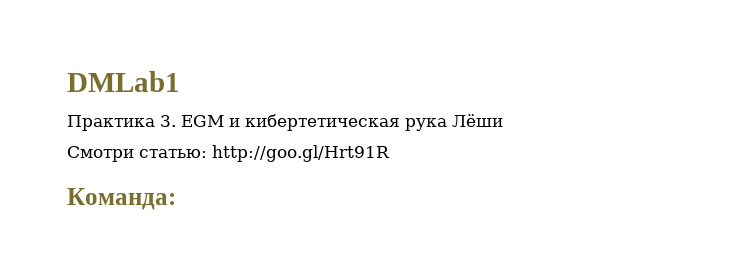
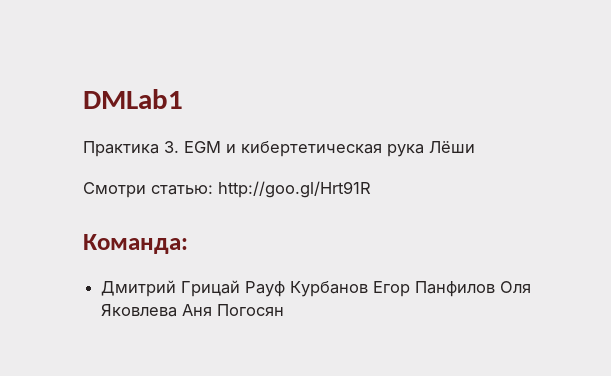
+ Дмитрий Грицай Рауф Курбанов Егор Панфилов Оля Яковлева Аня Погосян

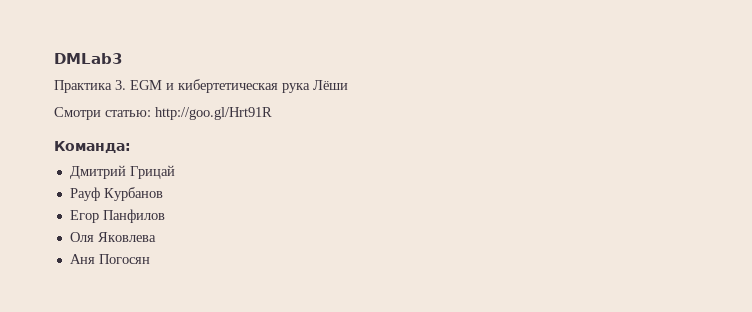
- DMLab1
+ DMLab3
- Дмитрий Грицай Рауф Курбанов Егор Панфилов Оля Яковлева Аня Погосян
+ Дмитрий Грицай
+ Рауф Курбанов
+ Егор Панфилов
+ Оля Яковлева
+ Аня Погосян

